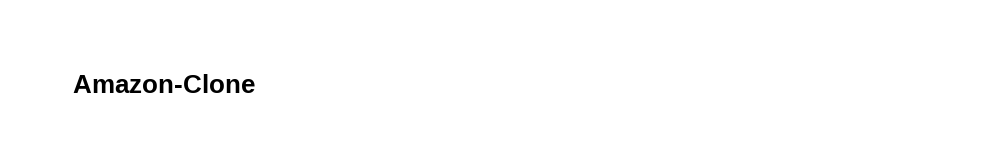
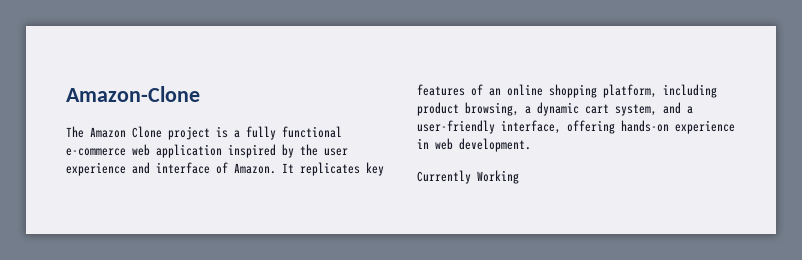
+ The Amazon Clone project is a fully functional e-commerce web application inspired by the user experience and interface of Amazon. It replicates key features of an online shopping platform, including product browsing, a dynamic cart system, and a user-friendly interface, offering hands-on experience in web development.
+ Currently Working

